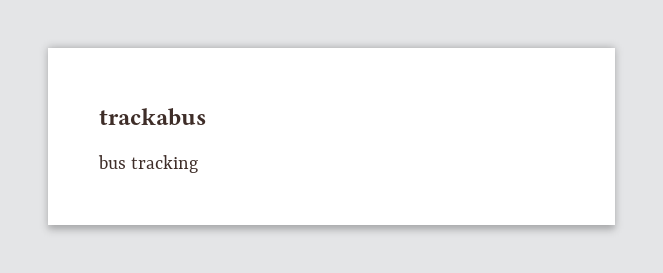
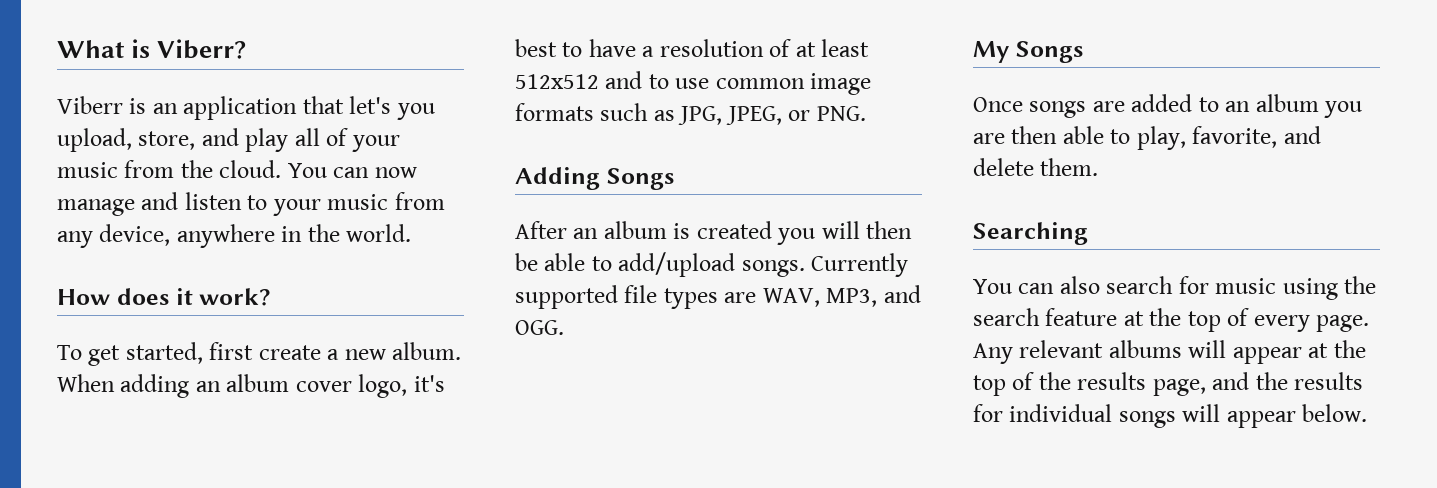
- trackabus
- bus tracking
+ What is Viberr?
+ Viberr is an application that let's you upload, store, and play all of your music from the cloud. You can now manage and listen to your music from any device, anywhere in the world.
+ How does it work?
+ To get started, first create a new album. When adding an album cover logo, it's best to have a resolution of at least 512x512 and to use common image formats such as JPG, JPEG, or PNG.
+ Adding Songs
+ After an album is created you will then be able to add/upload songs. Currently supported file types are WAV, MP3, and OGG.
+ My Songs
+ Once songs are added to an album you are then able to play, favorite, and delete them.
+ Searching
+ You can also search for music using the search feature at the top of every page. Any relevant albums will appear at the top of the results page, and the results for individual songs will appear below.

